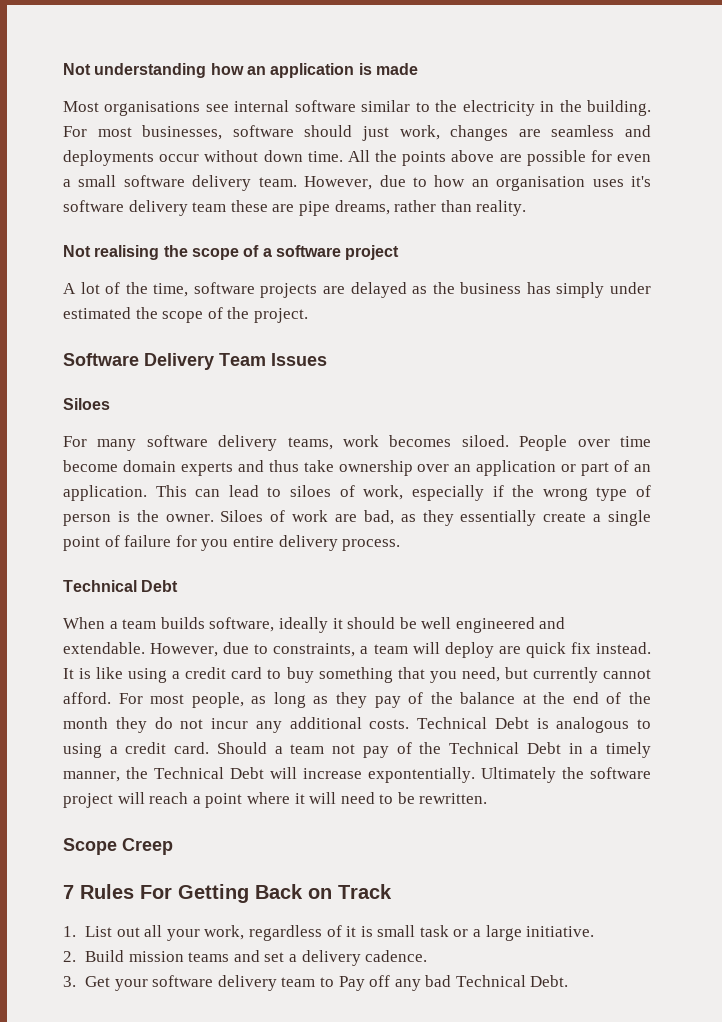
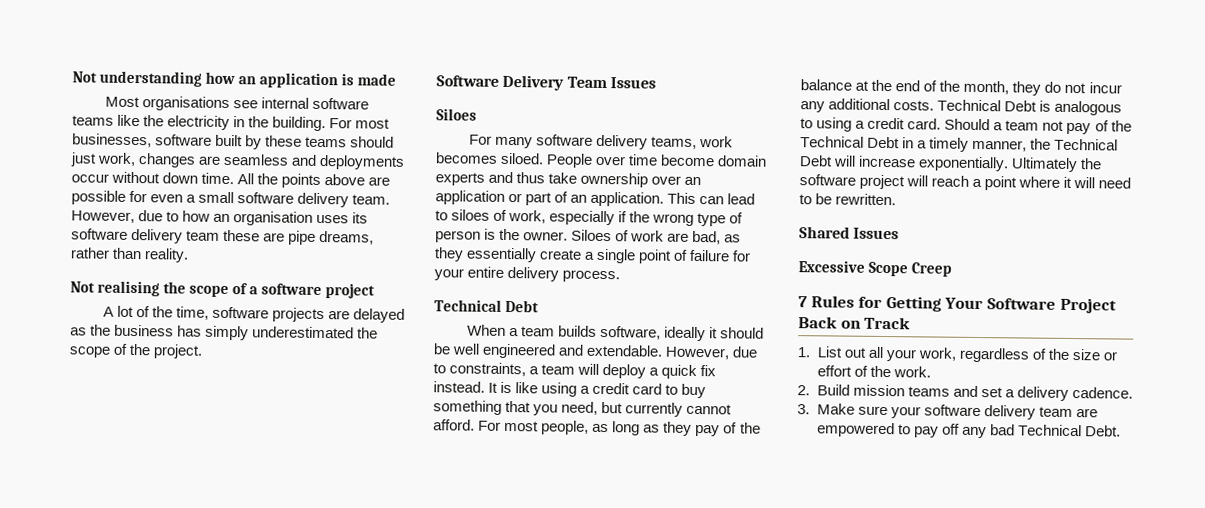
- Most organisations see internal software similar to the electricity in the building.
+ Most organisations see internal software teams like the electricity in the building.
- For most businesses, software should just work, changes are seamless and deployments occur without down time.
+ For most businesses, software built by these teams should just work, changes are seamless and deployments occur without down time.
- However, due to how an organisation uses it's software delivery team these are pipe dreams, rather than reality.
+ However, due to how an organisation uses its software delivery team these are pipe dreams, rather than reality.
- A lot of the time, software projects are delayed as the business has simply under estimated the scope of the project.
+ A lot of the time, software projects are delayed as the business has simply underestimated the scope of the project.
- Siloes of work are bad, as they essentially create a single point of failure for you entire delivery process.
+ Siloes of work are bad, as they essentially create a single point of failure for your entire delivery process.
- However, due to constraints, a team will deploy are quick fix instead.
+ However, due to constraints, a team will deploy a quick fix instead.
- For most people, as long as they pay of the balance at the end of the month they do not incur any additional costs.
+ For most people, as long as they pay of the balance at the end of the month, they do not incur any additional costs.
- Should a team not pay of the Technical Debt in a timely manner, the Technical Debt will increase expontentially.
+ Should a team not pay of the Technical Debt in a timely manner, the Technical Debt will increase exponentially.
- Scope Creep
+ Shared Issues
+ Excessive Scope Creep
- 7 Rules For Getting Back on Track
+ 7 Rules for Getting Your Software Project Back on Track
- 1. List out all your work, regardless of it is small task or a large initiative.
+ 1. List out all your work, regardless of the size or effort of the work.
- 3. Get your software delivery team to Pay off any bad Technical Debt.
+ 3. Make sure your software delivery team are empowered to pay off any bad Technical Debt.

